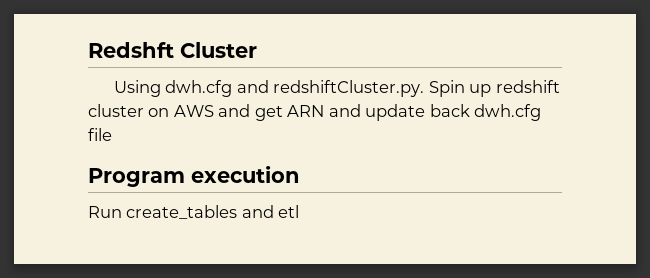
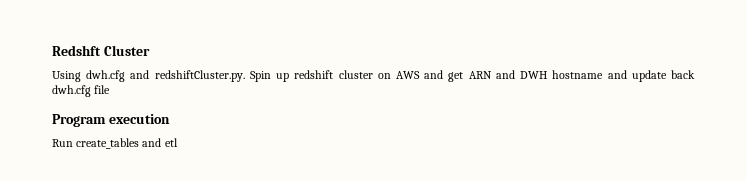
- Using dwh.cfg and redshiftCluster.py. Spin up redshift cluster on AWS and get ARN and update back dwh.cfg file
+ Using dwh.cfg and redshiftCluster.py. Spin up redshift cluster on AWS and get ARN and DWH hostname and update back dwh.cfg file

